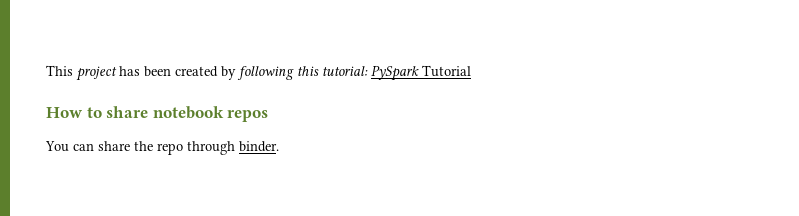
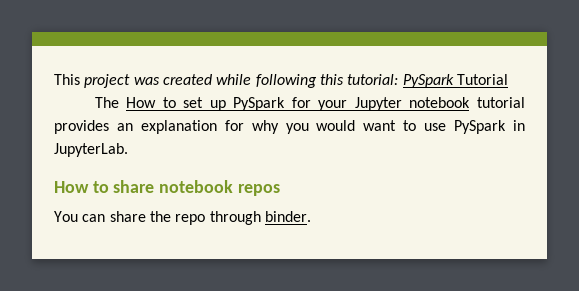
- This project has been created by following this tutorial: PySpark Tutorial
+ This project was created while following this tutorial: PySpark Tutorial
+ The How to set up PySpark for your Jupyter notebook tutorial provides an explanation for why you would want to use PySpark in JupyterLab.

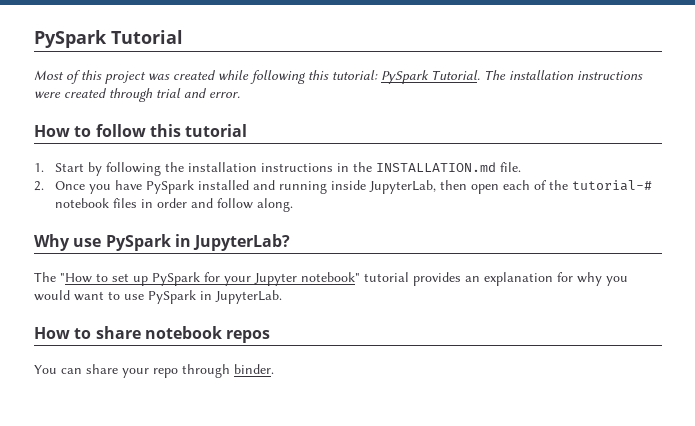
- This project was created while following this tutorial: PySpark Tutorial
- The How to set up PySpark for your Jupyter notebook tutorial provides an explanation for why you would want to use PySpark in JupyterLab.
+ PySpark Tutorial
+ Most of this project was created while following this tutorial: PySpark Tutorial. The installation instructions were created through trial and error.
+ How to follow this tutorial
+ 1. Start by following the installation instructions in the INSTALLATION.md file.
+ 2. Once you have PySpark installed and running inside JupyterLab, then open each of the tutorial-# notebook files in order and follow along.
+ Why use PySpark in JupyterLab?
+ The "How to set up PySpark for your Jupyter notebook" tutorial provides an explanation for why you would want to use PySpark in JupyterLab.
- You can share the repo through binder.
+ You can share your repo through binder.

